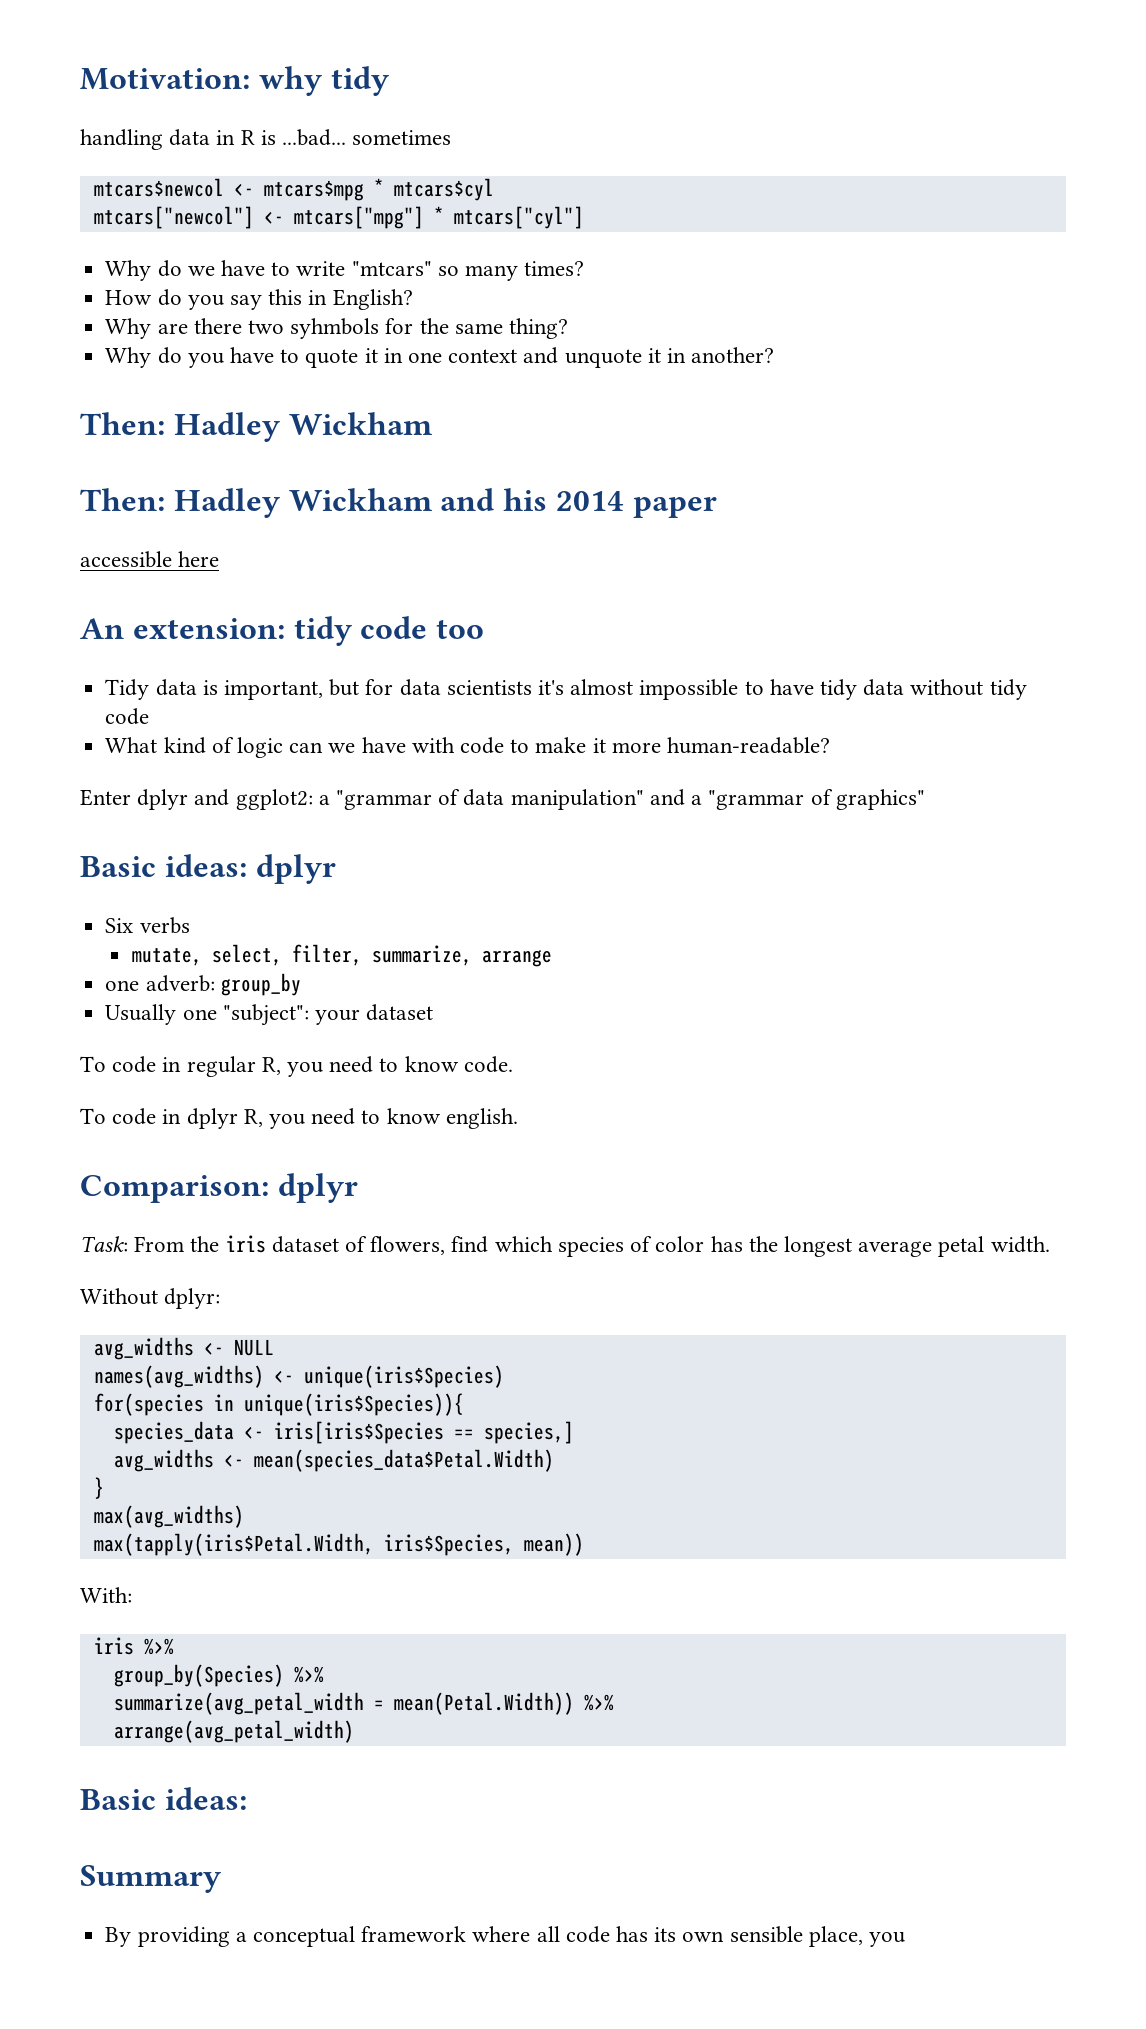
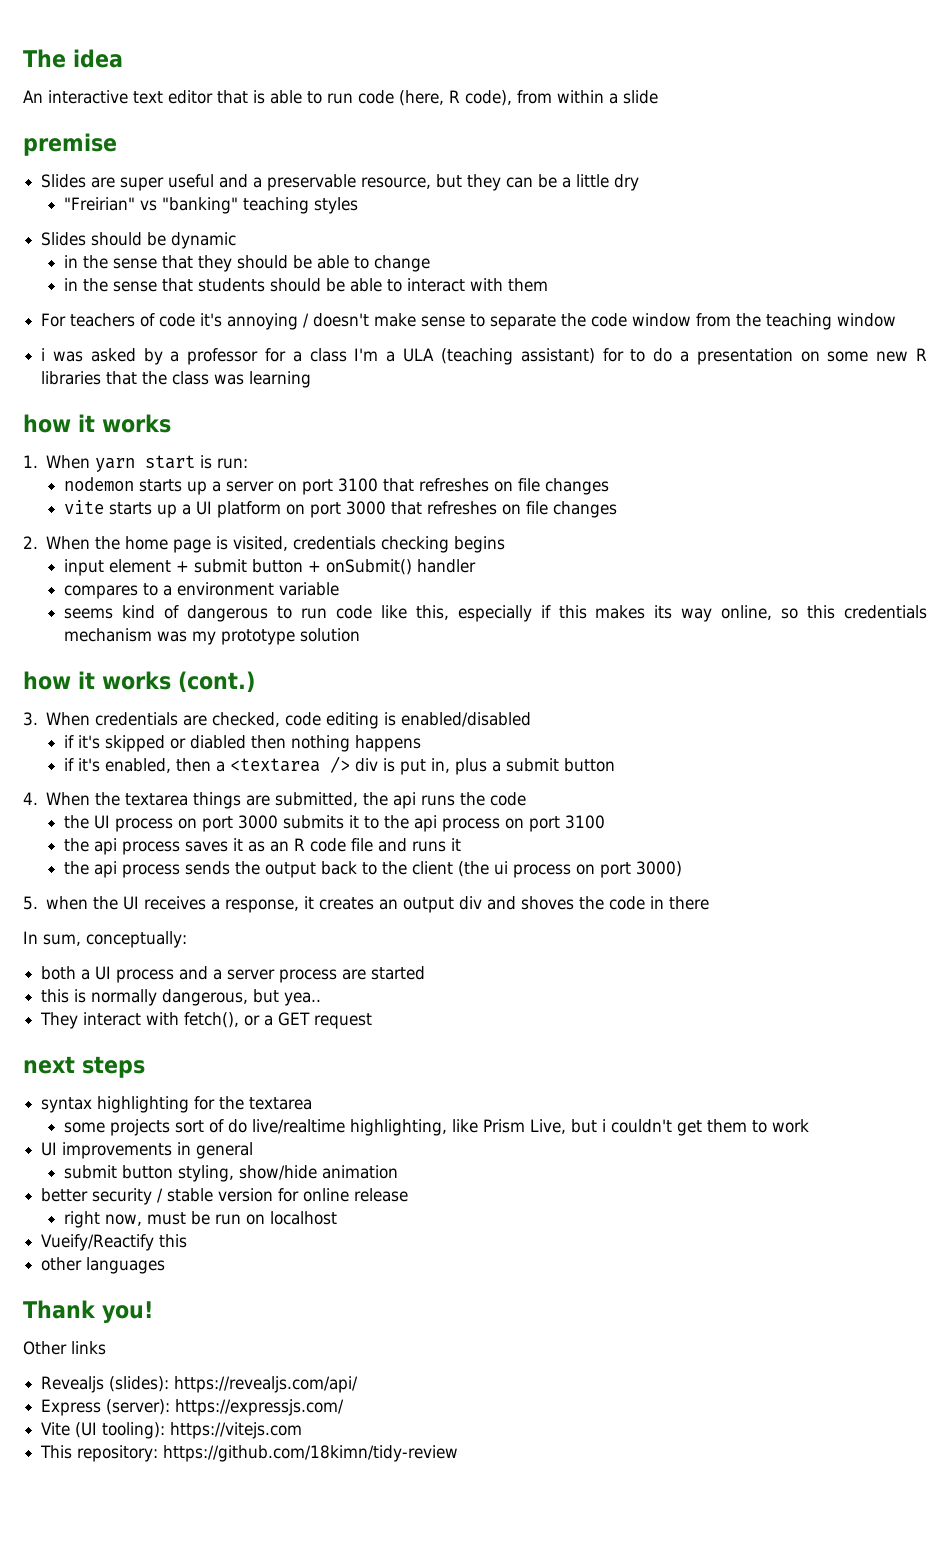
- Motivation: why tidy
- handling data in R is ...bad... sometimes
- mtcars$newcol <- mtcars$mpg * mtcars$cyl
- mtcars["newcol"] <- mtcars["mpg"] * mtcars["cyl"]
- Why do we have to write "mtcars" so many times?
- How do you say this in English?
- Why are there two syhmbols for the same thing?
- Why do you have to quote it in one context and unquote it in another?
- Then: Hadley Wickham
- Then: Hadley Wickham and his 2014 paper
- accessible here
- An extension: tidy code too
- Tidy data is important, but for data scientists it's almost impossible to have tidy data without tidy code
- What kind of logic can we have with code to make it more human-readable?
- Enter dplyr and ggplot2: a "grammar of data manipulation" and a "grammar of graphics"
- Basic ideas: dplyr
- Six verbs
- mutate, select, filter, summarize, arrange
- one adverb: group_by
- Usually one "subject": your dataset
- To code in regular R, you need to know code.
- To code in dplyr R, you need to know english.
- Comparison: dplyr
- Task: From the iris dataset of flowers, find which species of color has the longest average petal width.
- Without dplyr:
- avg_widths <- NULL
- names(avg_widths) <- unique(iris$Species)
- for(species in unique(iris$Species)){
- species_data <- iris[iris$Species == species,]
- avg_widths <- mean(species_data$Petal.Width)
- }
- max(avg_widths)
- max(tapply(iris$Petal.Width, iris$Species, mean))
- With:
- iris %>%
- group_by(Species) %>%
- summarize(avg_petal_width = mean(Petal.Width)) %>%
- arrange(avg_petal_width)
- Basic ideas:
- Summary
- By providing a conceptual framework where all code has its own sensible place, you
+ The idea
+ An interactive text editor that is able to run code (here, R code), from within a slide
+ premise
+ Slides are super useful and a preservable resource, but they can be a little dry
+ "Freirian" vs "banking" teaching styles
+ Slides should be dynamic
+ in the sense that they should be able to change
+ in the sense that students should be able to interact with them
+ For teachers of code it's annoying / doesn't make sense to separate the code window from the teaching window
+ i was asked by a professor for a class I'm a ULA (teaching assistant) for to do a presentation on some new R libraries that the class was learning
+ how it works
+ 1. When yarn start is run:
+ nodemon starts up a server on port 3100 that refreshes on file changes
+ vite starts up a UI platform on port 3000 that refreshes on file changes
+ 2. When the home page is visited, credentials checking begins
+ input element + submit button + onSubmit() handler
+ compares to a environment variable
+ seems kind of dangerous to run code like this, especially if this makes its way online, so this credentials mechanism was my prototype solution
+ how it works (cont.)
+ 3. When credentials are checked, code editing is enabled/disabled
+ if it's skipped or diabled then nothing happens
+ if it's enabled, then a <textarea /> div is put in, plus a submit button
+ 4. When the textarea things are submitted, the api runs the code
+ the UI process on port 3000 submits it to the api process on port 3100
+ the api process saves it as an R code file and runs it
+ the api process sends the output back to the client (the ui process on port 3000)
+ 5. when the UI receives a response, it creates an output div and shoves the code in there
+ In sum, conceptually:
+ both a UI process and a server process are started
+ this is normally dangerous, but yea..
+ They interact with fetch(), or a GET request
+ next steps
+ syntax highlighting for the textarea
+ some projects sort of do live/realtime highlighting, like Prism Live, but i couldn't get them to work
+ UI improvements in general
+ submit button styling, show/hide animation
+ better security / stable version for online release
+ right now, must be run on localhost
+ Vueify/Reactify this
+ other languages
+ Thank you!
+ Other links
+ Revealjs (slides): https://revealjs.com/api/
+ Express (server): https://expressjs.com/
+ Vite (UI tooling): https://vitejs.com
+ This repository: https://github.com/18kimn/tidy-review

